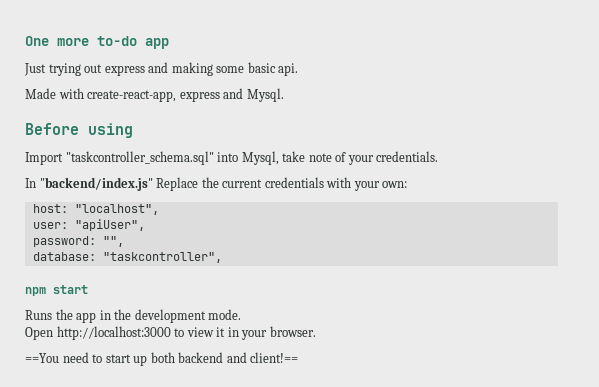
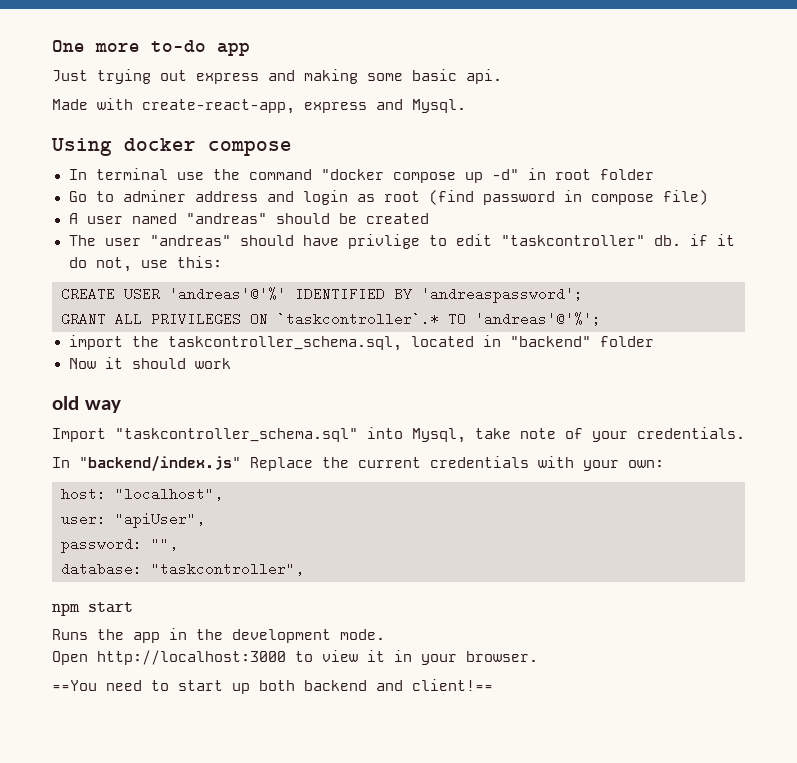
- Before using
+ Using docker compose
+ In terminal use the command "docker compose up -d" in root folder
+ Go to adminer address and login as root (find password in compose file)
+ A user named "andreas" should be created
+ The user "andreas" should have privlige to edit "taskcontroller" db. if it do not, use this:
+ CREATE USER 'andreas'@'%' IDENTIFIED BY 'andreaspassword';
+ GRANT ALL PRIVILEGES ON `taskcontroller`.* TO 'andreas'@'%';
+ import the taskcontroller_schema.sql, located in "backend" folder
+ Now it should work
+ old way

